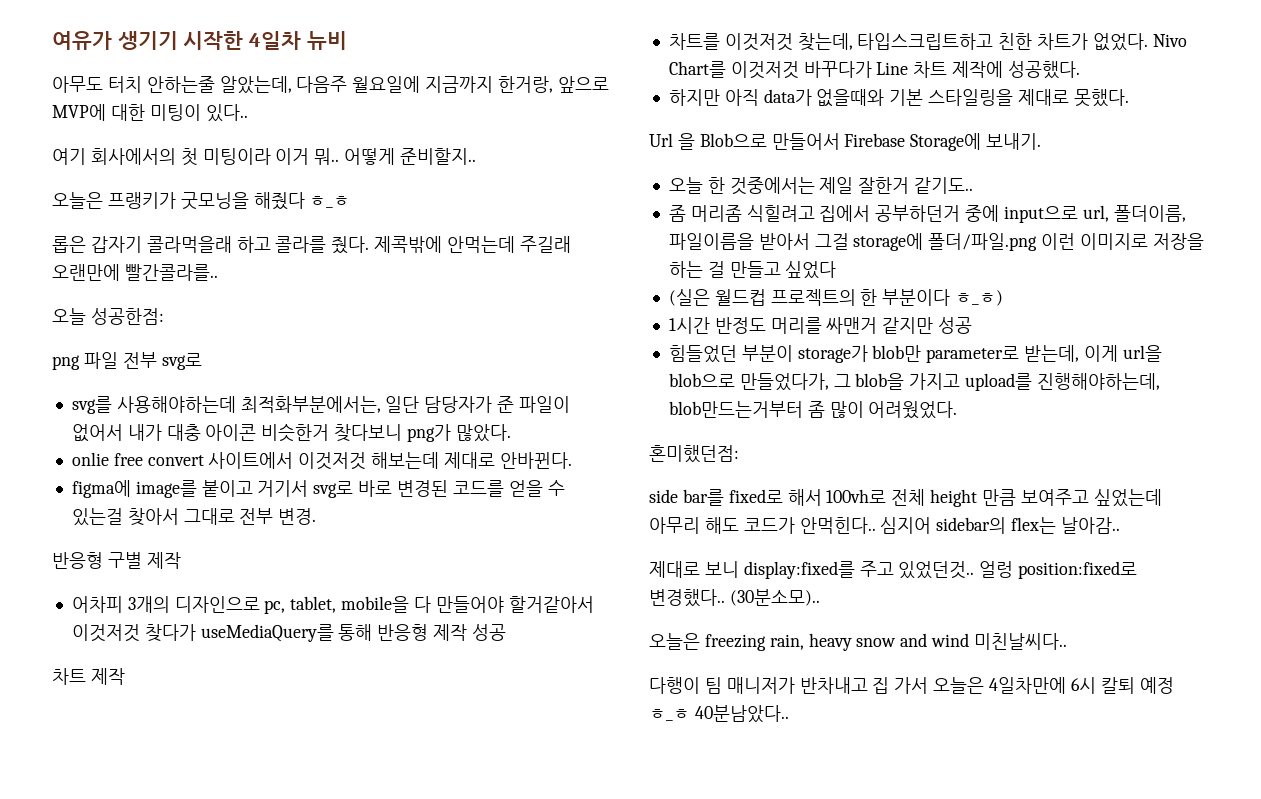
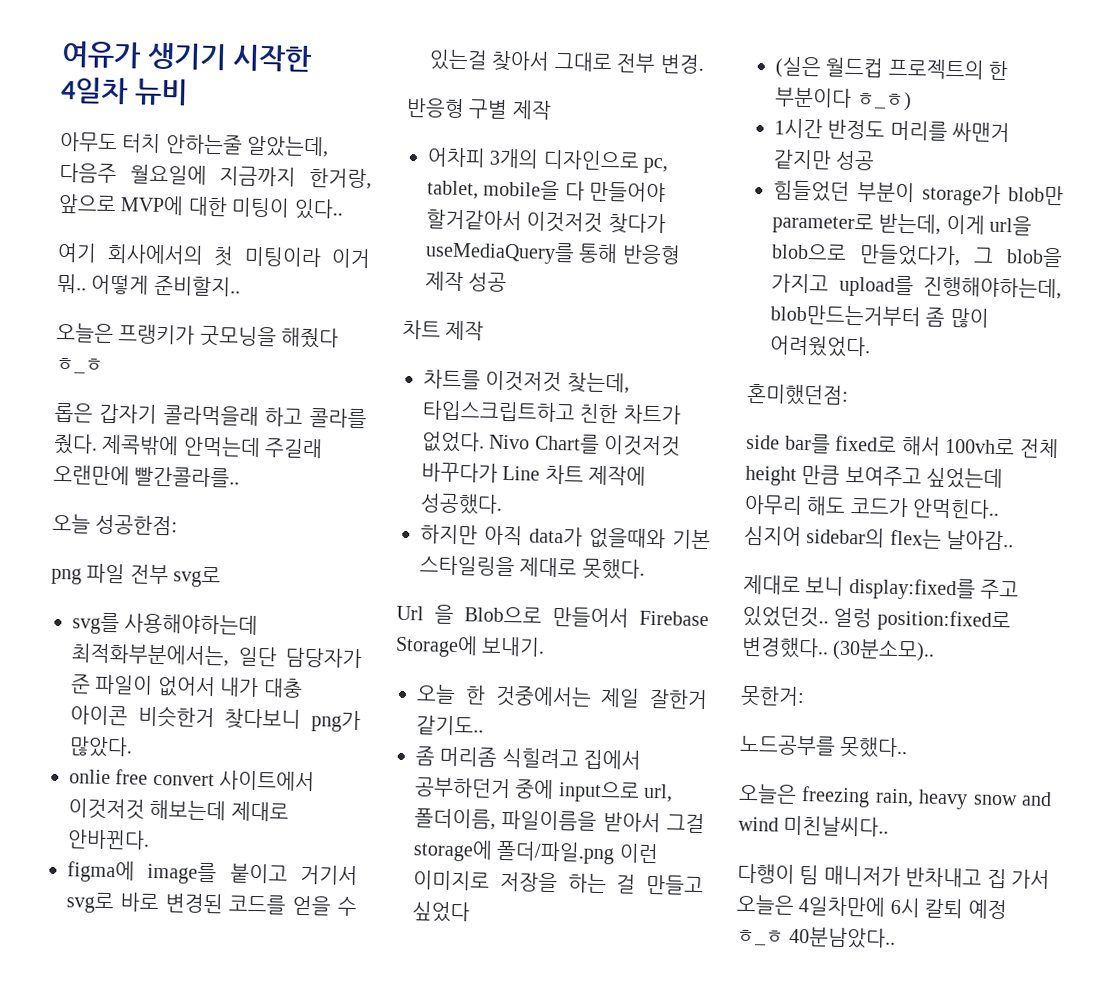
+ 못한거:
+ 노드공부를 못했다..

